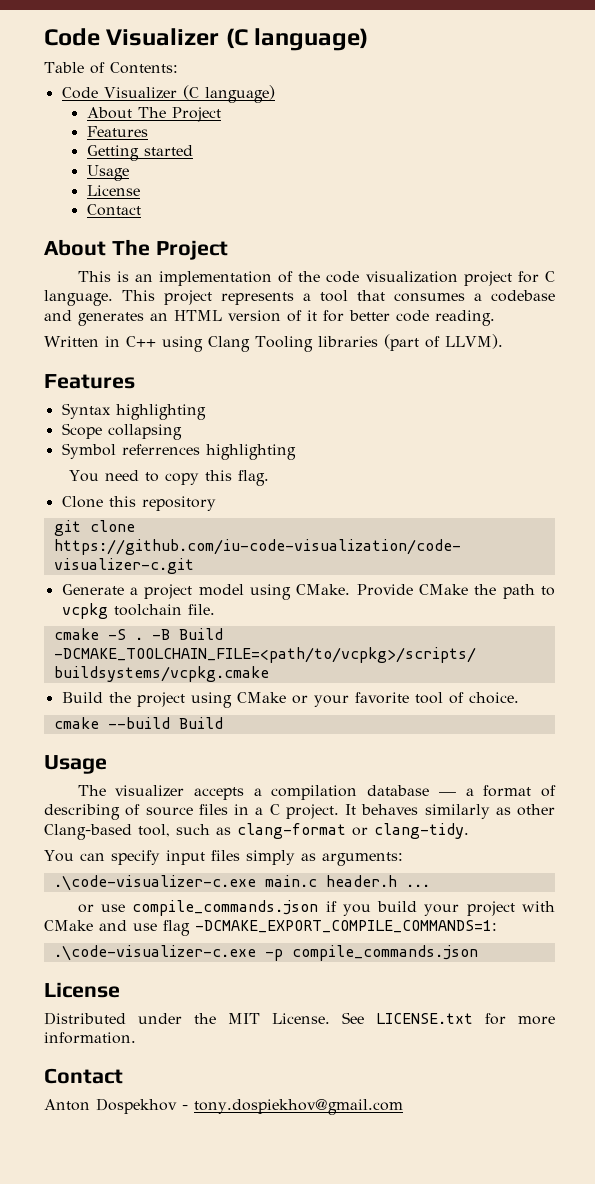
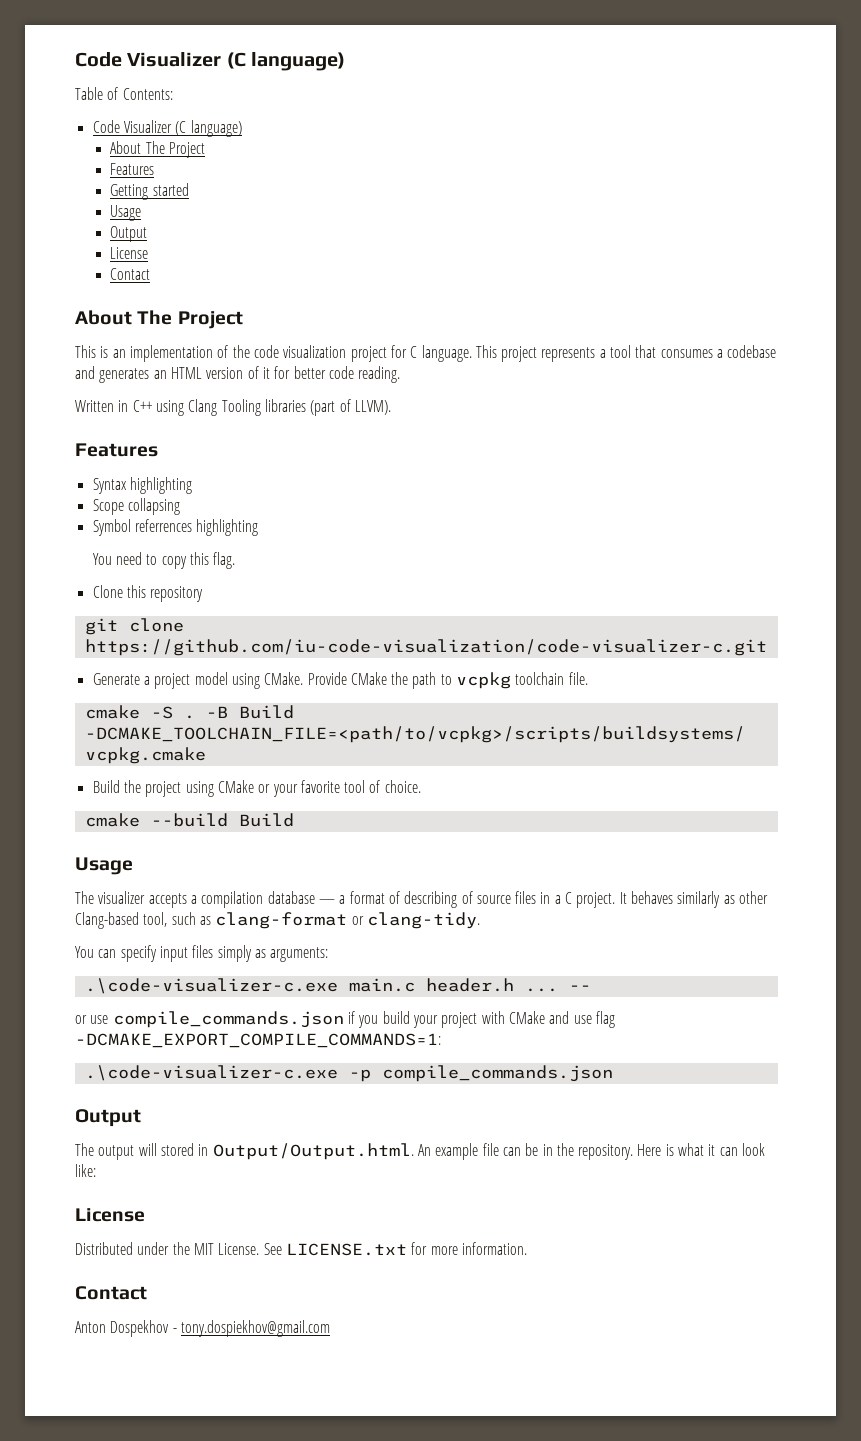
  Getting started
  Usage
+ Output
+ --
  .\code-visualizer-c.exe -p compile_commands.json
+ Output
+ The output will stored in Output/Output.html. An example file can be in the repository. Here is what it can look like:

